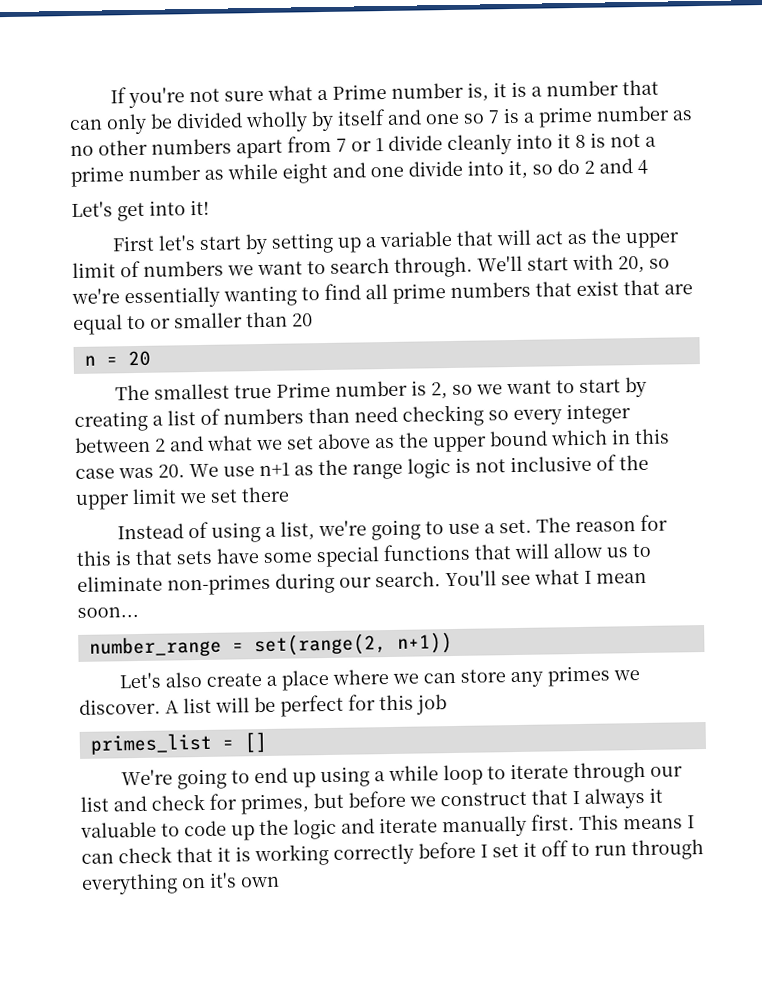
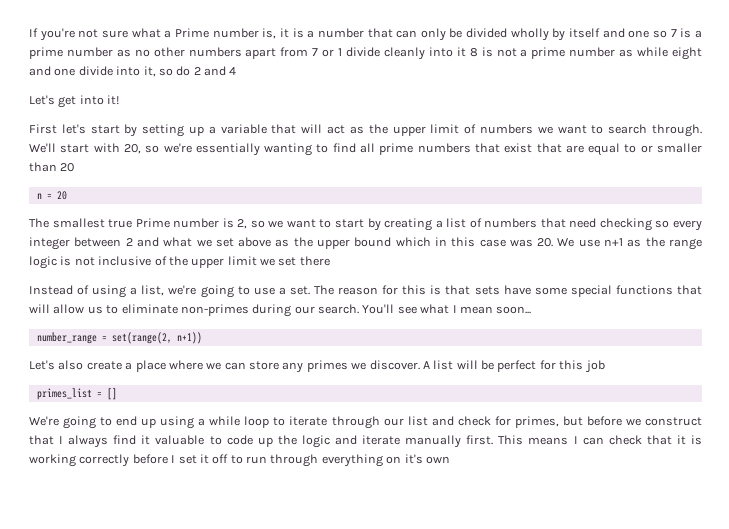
- The smallest true Prime number is 2, so we want to start by creating a list of numbers than need checking so every integer between 2 and what we set above as the upper bound which in this case was 20. We use n+1 as the range logic is not inclusive of the upper limit we set there
+ The smallest true Prime number is 2, so we want to start by creating a list of numbers that need checking so every integer between 2 and what we set above as the upper bound which in this case was 20. We use n+1 as the range logic is not inclusive of the upper limit we set there
- We're going to end up using a while loop to iterate through our list and check for primes, but before we construct that I always it valuable to code up the logic and iterate manually first.
+ We're going to end up using a while loop to iterate through our list and check for primes, but before we construct that I always find it valuable to code up the logic and iterate manually first.

